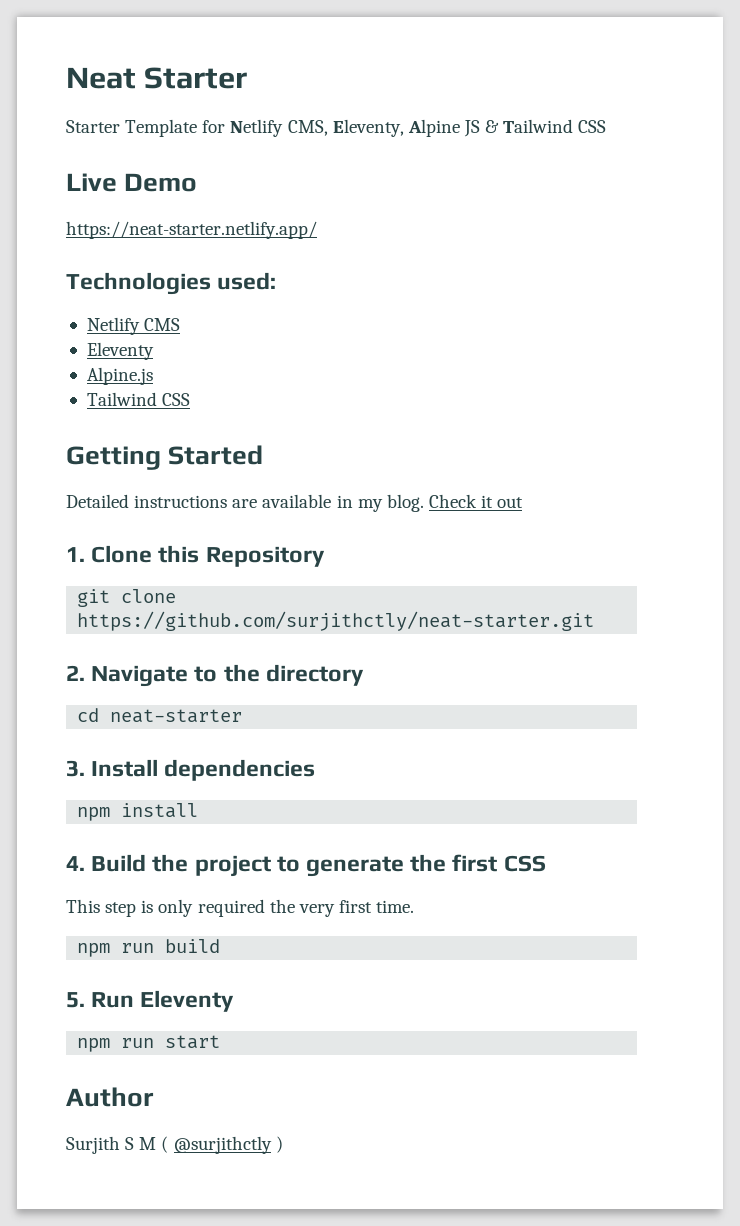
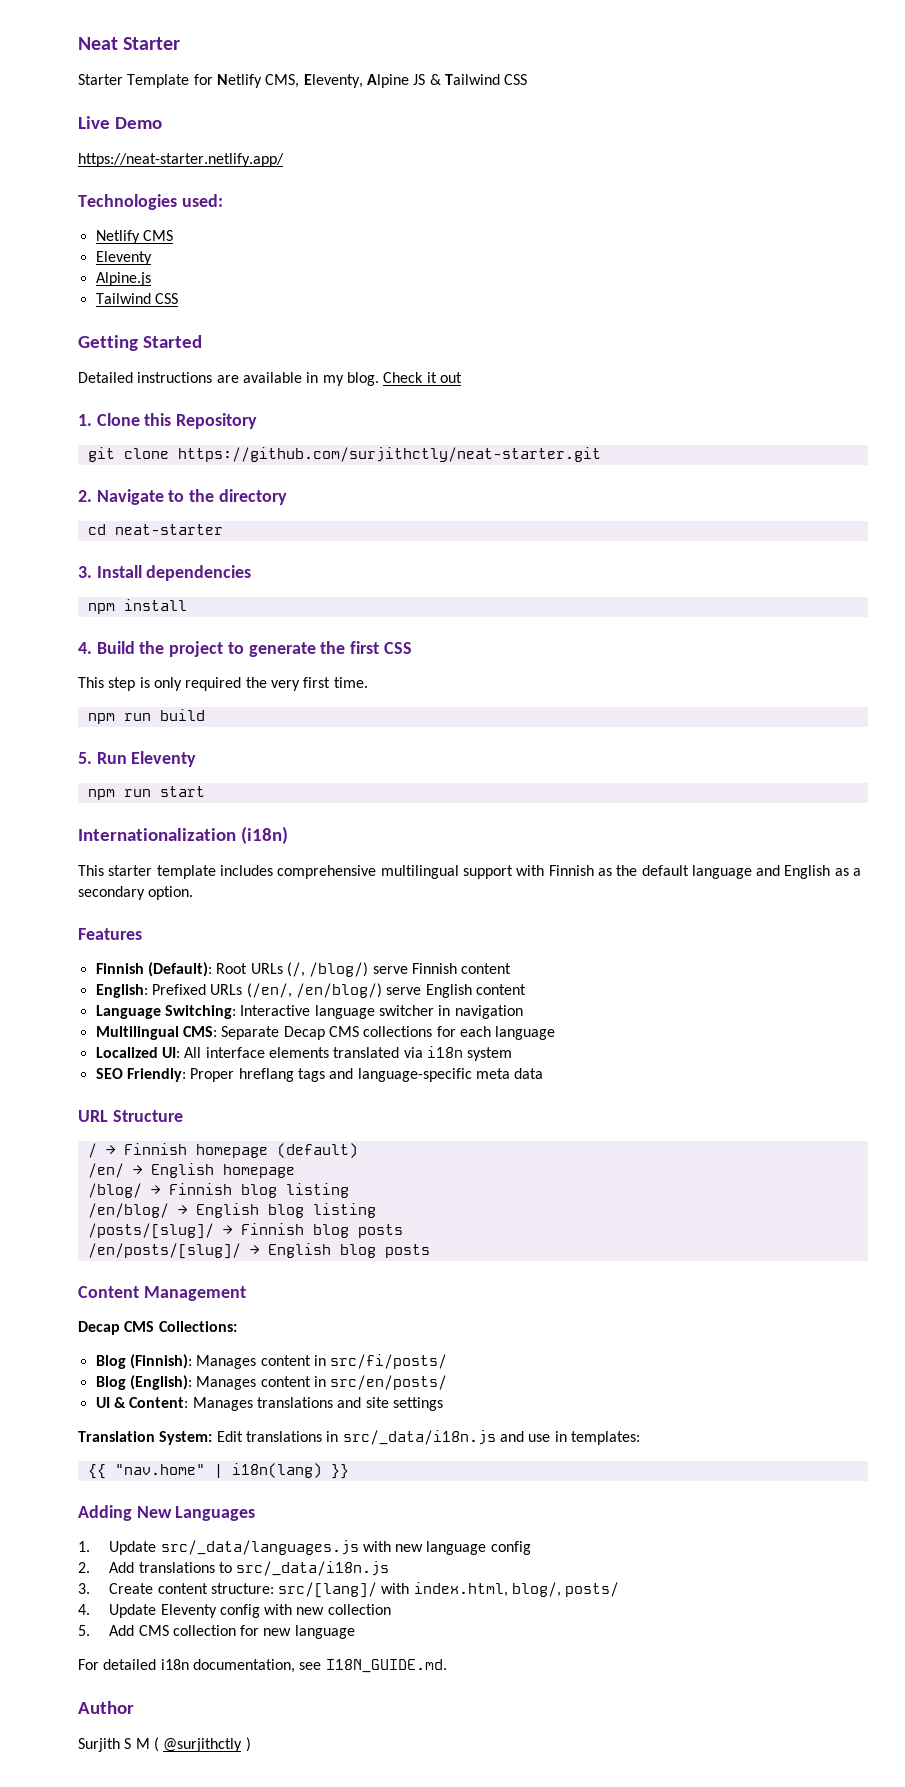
+ Internationalization (i18n)
+ This starter template includes comprehensive multilingual support with Finnish as the default language and English as a secondary option.
+ Features
+ Finnish (Default): Root URLs (/, /blog/) serve Finnish content
+ English: Prefixed URLs (/en/, /en/blog/) serve English content
+ Language Switching: Interactive language switcher in navigation
+ Multilingual CMS: Separate Decap CMS collections for each language
+ Localized UI: All interface elements translated via i18n system
+ SEO Friendly: Proper hreflang tags and language-specific meta data
+ URL Structure
+ / → Finnish homepage (default)
+ /en/ → English homepage
+ /blog/ → Finnish blog listing
+ /en/blog/ → English blog listing
+ /posts/[slug]/ → Finnish blog posts
+ /en/posts/[slug]/ → English blog posts
+ Content Management
+ Decap CMS Collections:
+ Blog (Finnish): Manages content in src/fi/posts/
+ Blog (English): Manages content in src/en/posts/
+ UI & Content: Manages translations and site settings
+ Translation System: Edit translations in src/_data/i18n.js and use in templates:
+ {{ "nav.home" | i18n(lang) }}
+ Adding New Languages
+ 1. Update src/_data/languages.js with new language config
+ 2. Add translations to src/_data/i18n.js
+ 3. Create content structure: src/[lang]/ with index.html, blog/, posts/
+ 4. Update Eleventy config with new collection
+ 5. Add CMS collection for new language
+ For detailed i18n documentation, see I18N_GUIDE.md.

